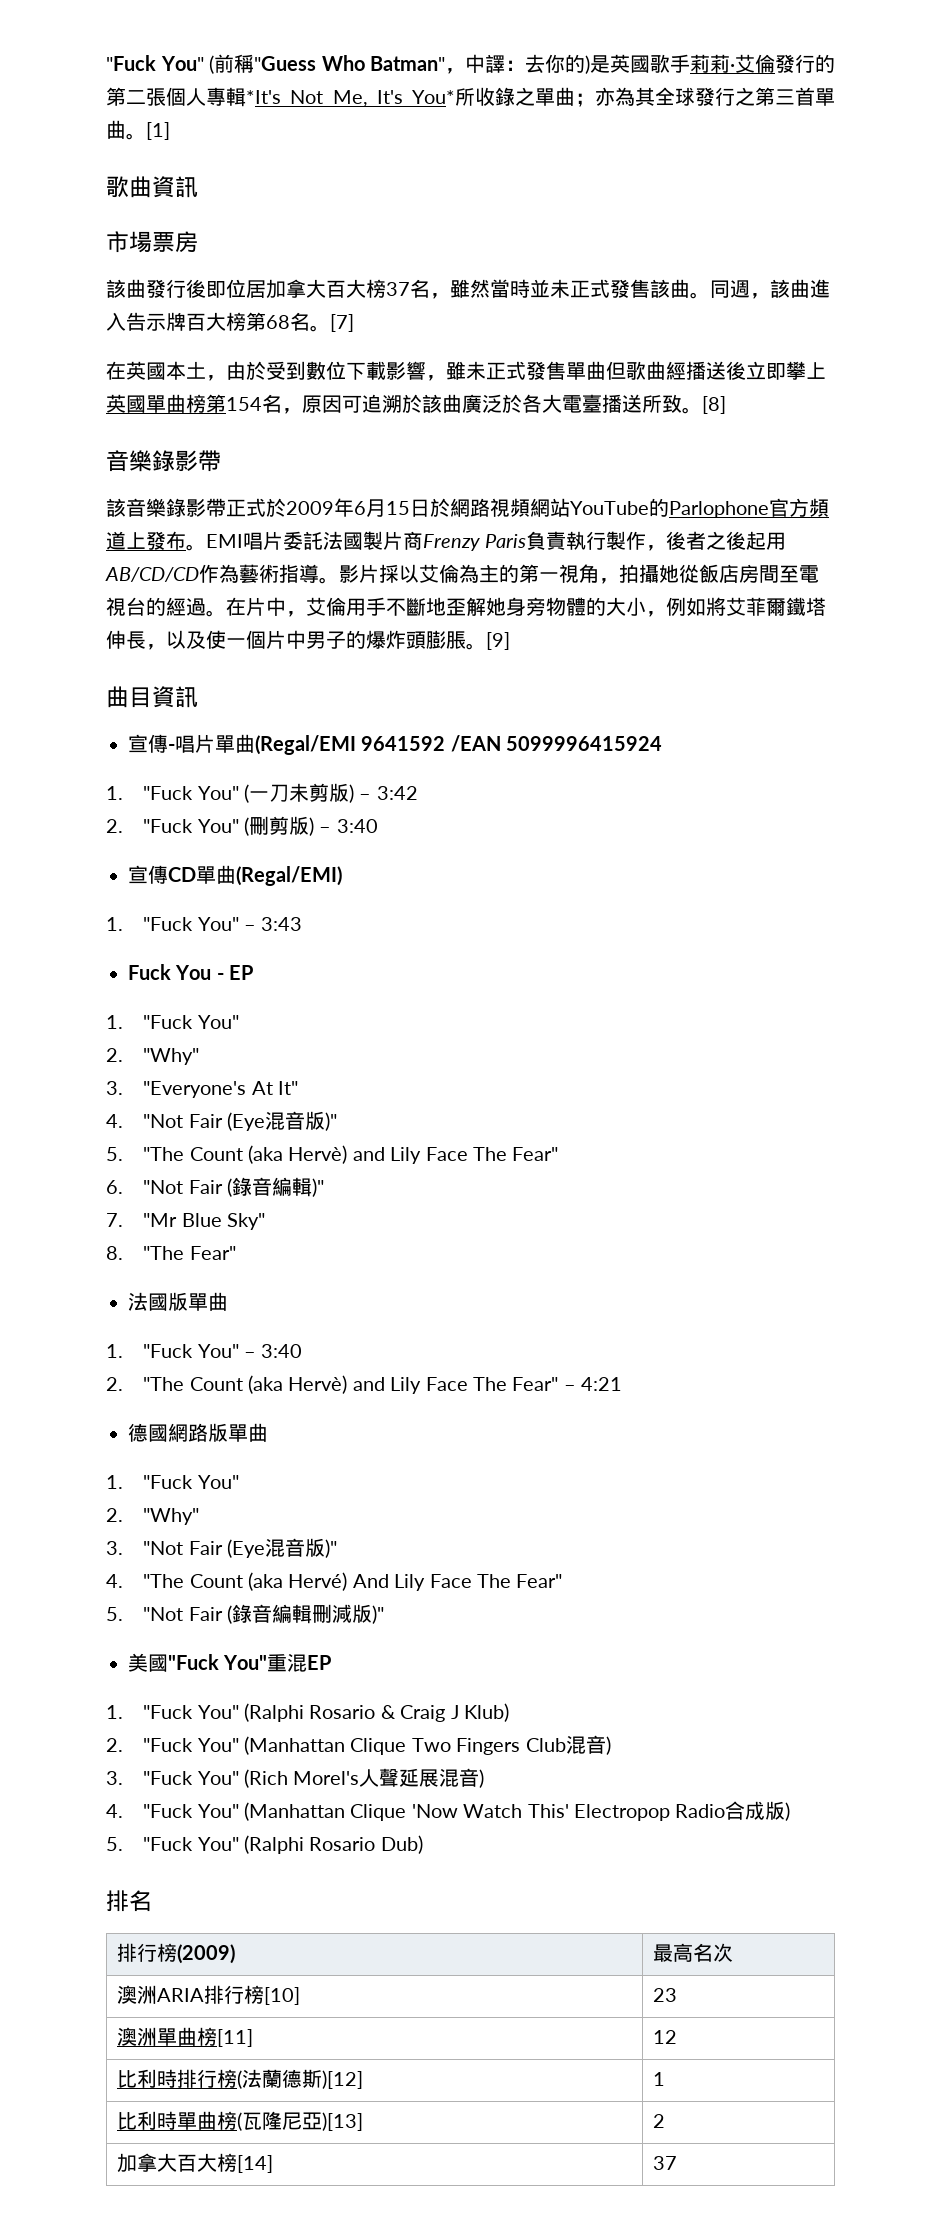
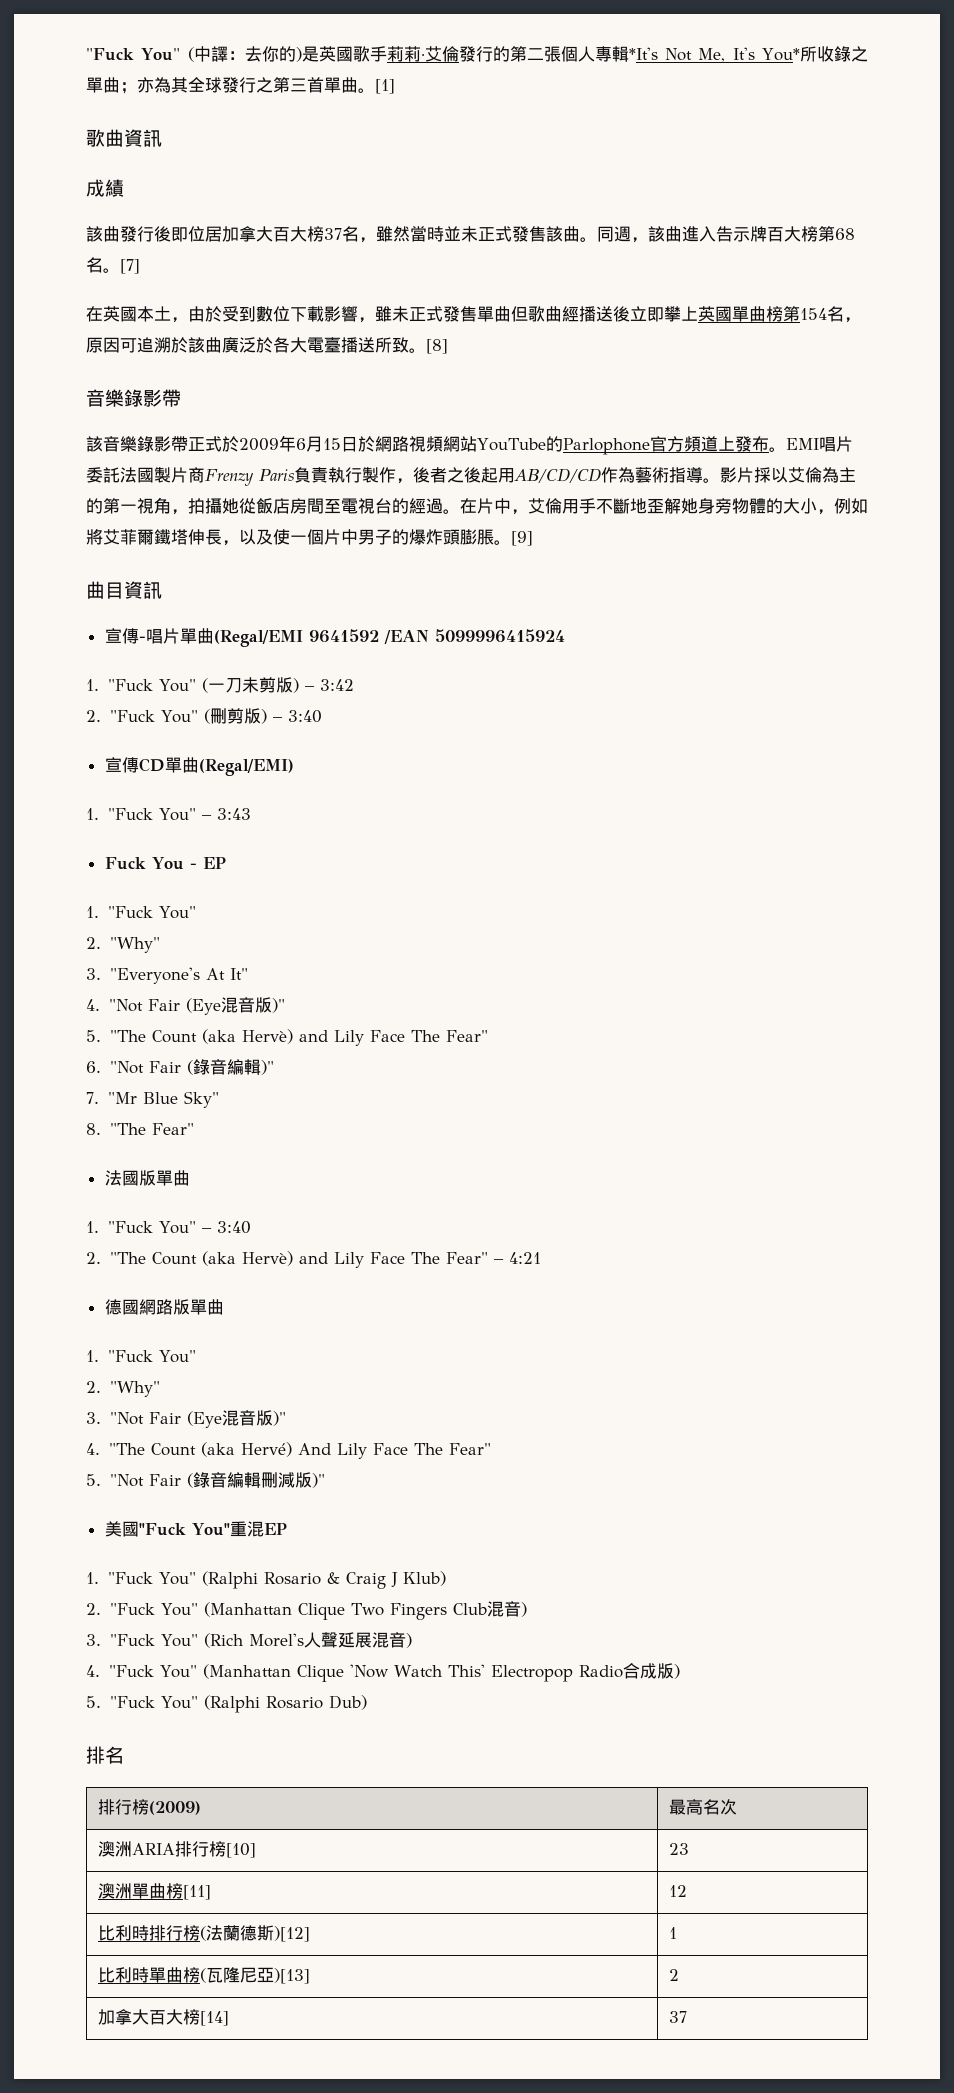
- "Fuck You" (前稱"Guess Who Batman"，中譯：去你的)是英國歌手莉莉·艾倫發行的第二張個人專輯*It's Not Me, It's You*所收錄之單曲；亦為其全球發行之第三首單曲。
+ "Fuck You" (中譯：去你的)是英國歌手莉莉·艾倫發行的第二張個人專輯*It's Not Me, It's You*所收錄之單曲；亦為其全球發行之第三首單曲。
- 市場票房
+ 成績

